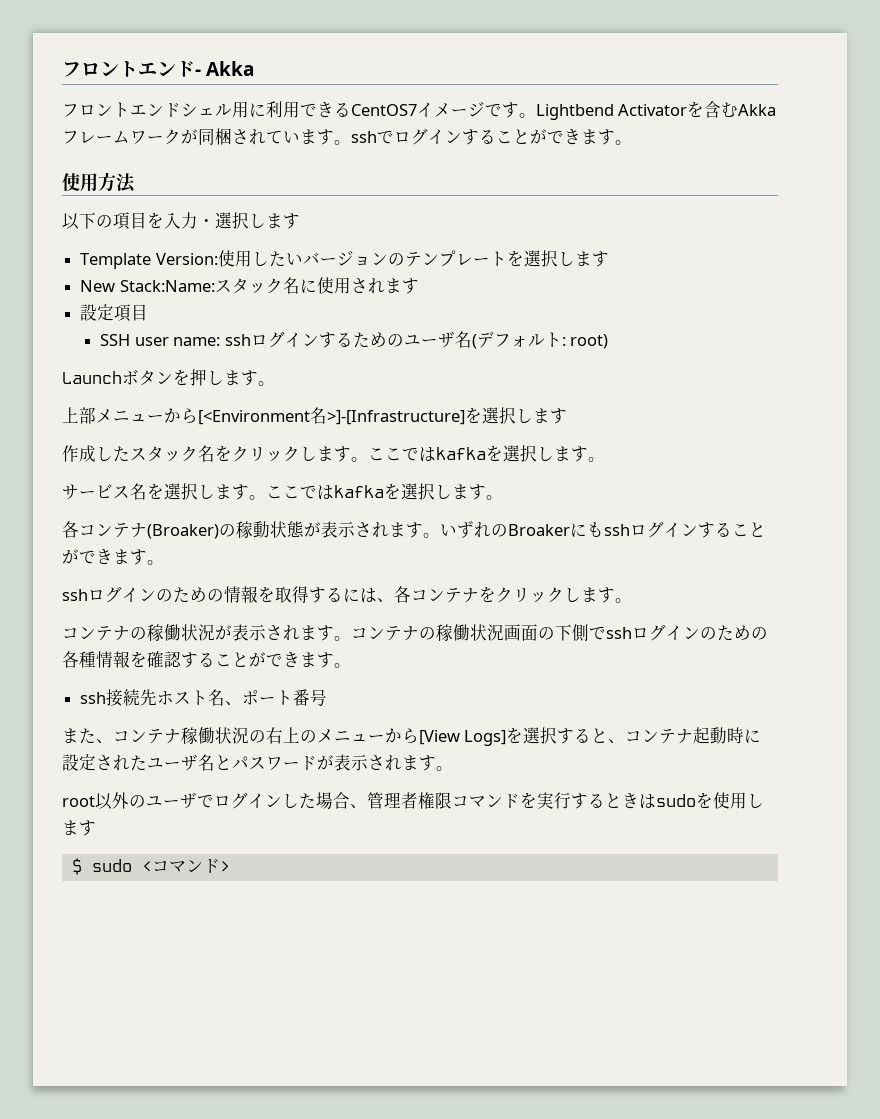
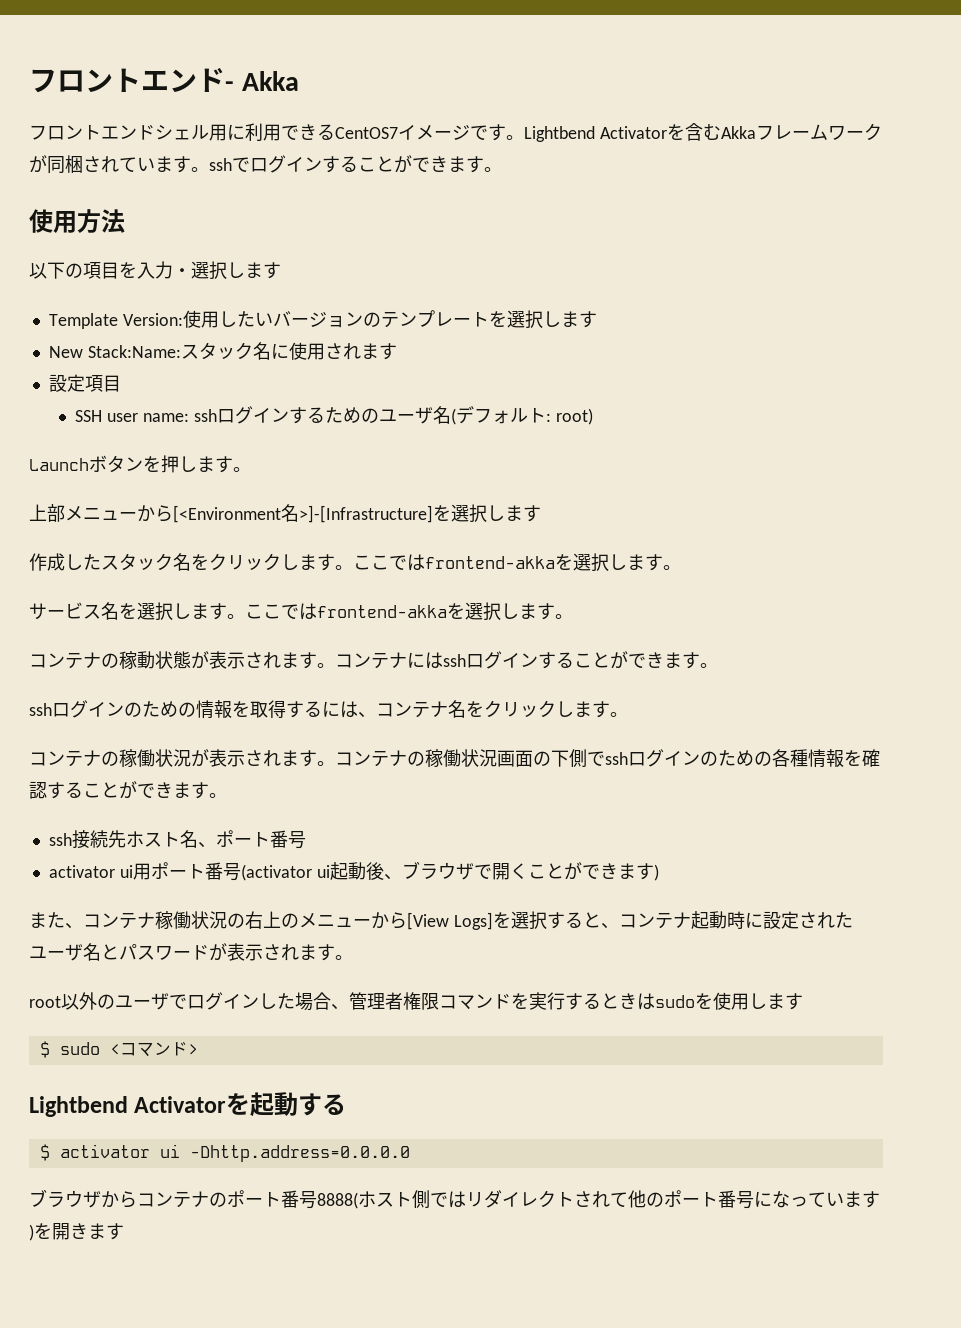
- 作成したスタック名をクリックします。ここではkafkaを選択します。
+ 作成したスタック名をクリックします。ここではfrontend-akkaを選択します。
- サービス名を選択します。ここではkafkaを選択します。
- 各コンテナ(Broaker)の稼動状態が表示されます。
+ サービス名を選択します。ここではfrontend-akkaを選択します。
+ コンテナの稼動状態が表示されます。
- いずれのBroakerにもsshログインすることができます。
+ コンテナにはsshログインすることができます。
- sshログインのための情報を取得するには、各コンテナをクリックします。
+ sshログインのための情報を取得するには、コンテナ名をクリックします。
+ activator ui用ポート番号(activator ui起動後、ブラウザで開くことができます)
+ Lightbend Activatorを起動する
+ $ activator ui -Dhttp.address=0.0.0.0
+ ブラウザからコンテナのポート番号8888(ホスト側ではリダイレクトされて他のポート番号になっています)を開きます

